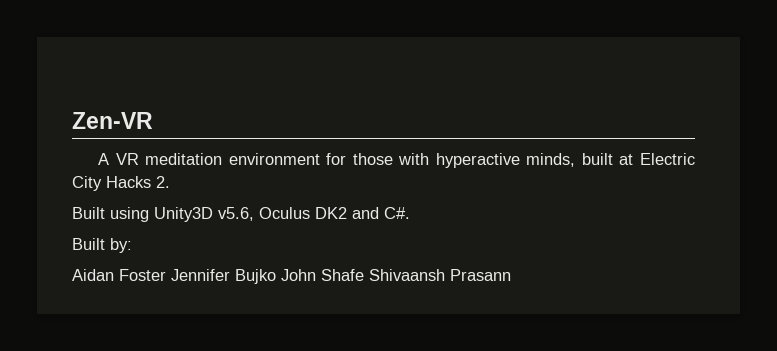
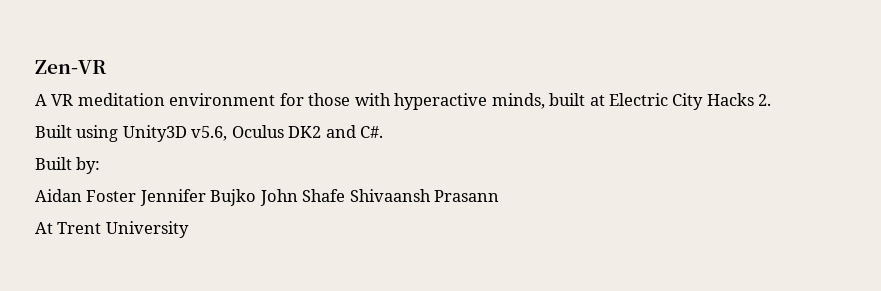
+ At Trent University

